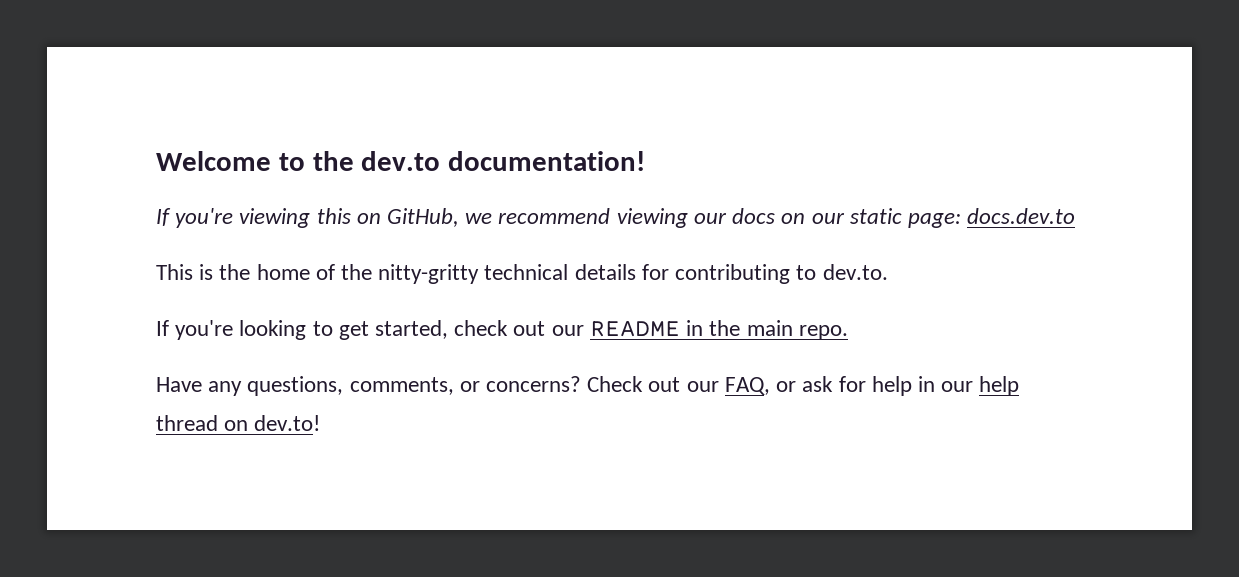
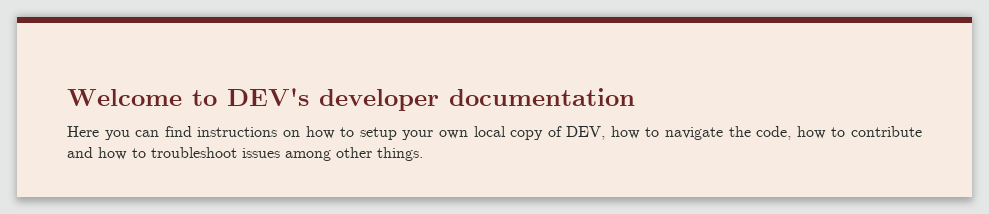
- Welcome to the dev.to documentation!
- If you're viewing this on GitHub, we recommend viewing our docs on our static page: docs.dev.to
- This is the home of the nitty-gritty technical details for contributing to dev.to.
- If you're looking to get started, check out our README in the main repo.
- Have any questions, comments, or concerns? Check out our FAQ, or ask for help in our help thread on dev.to!
+ Welcome to DEV's developer documentation
+ Here you can find instructions on how to setup your own local copy of DEV, how to navigate the code, how to contribute and how to troubleshoot issues among other things.

